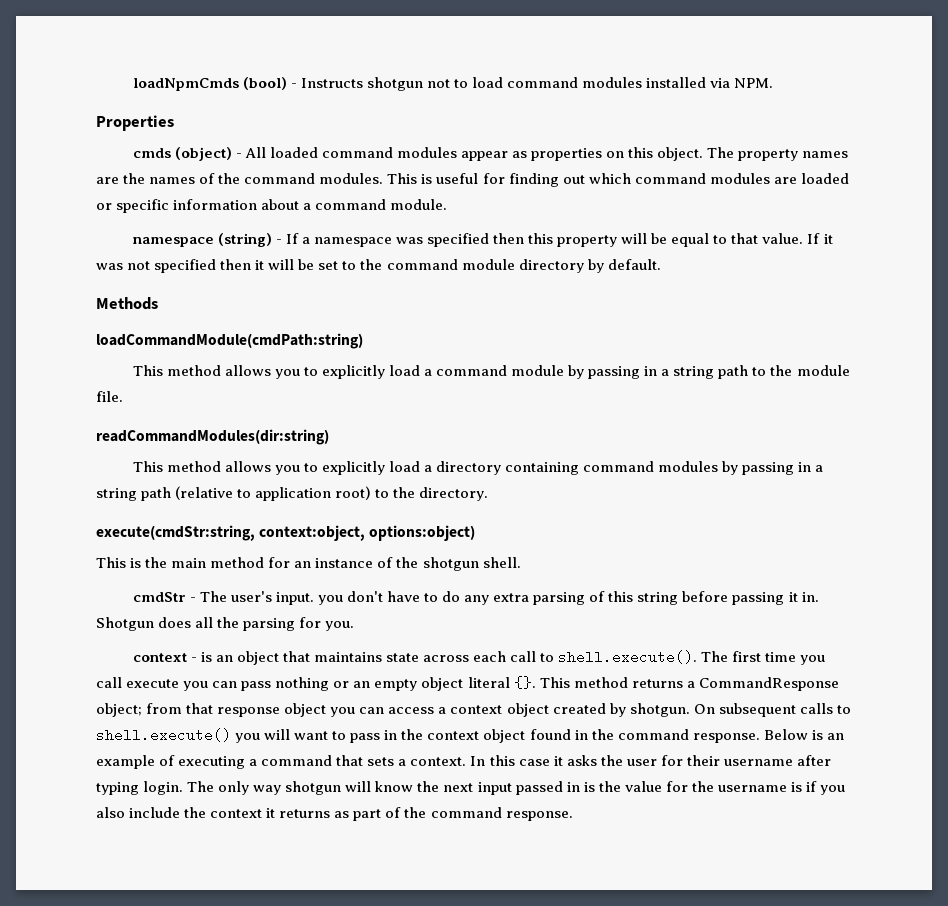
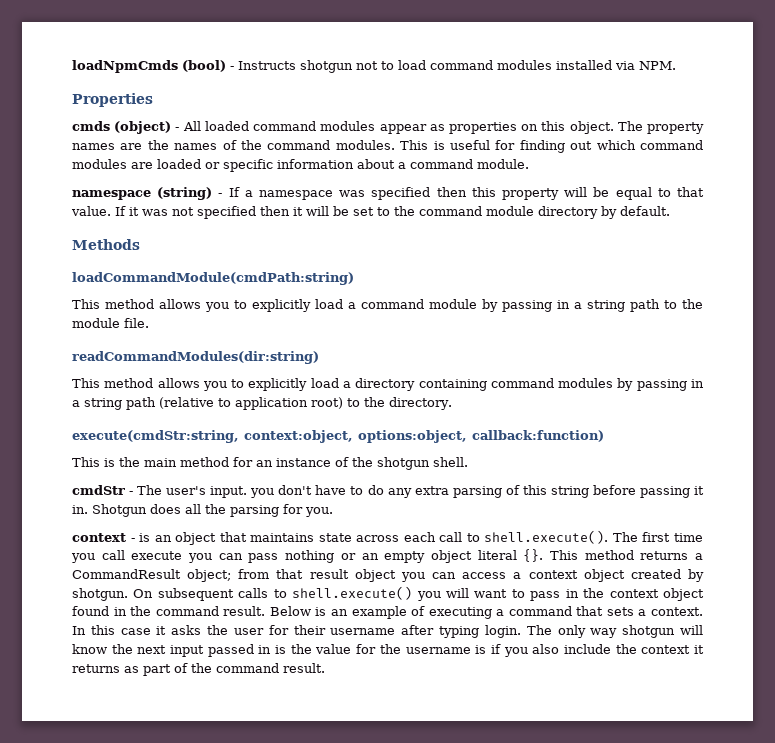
- execute(cmdStr:string, context:object, options:object)
+ execute(cmdStr:string, context:object, options:object, callback:function)
- This method returns a CommandResponse object; from that response object you can access a context object created by shotgun.
+ This method returns a CommandResult object; from that result object you can access a context object created by shotgun.
- On subsequent calls to shell.execute() you will want to pass in the context object found in the command response.
+ On subsequent calls to shell.execute() you will want to pass in the context object found in the command result.
- The only way shotgun will know the next input passed in is the value for the username is if you also include the context it returns as part of the command response.
+ The only way shotgun will know the next input passed in is the value for the username is if you also include the context it returns as part of the command result.

